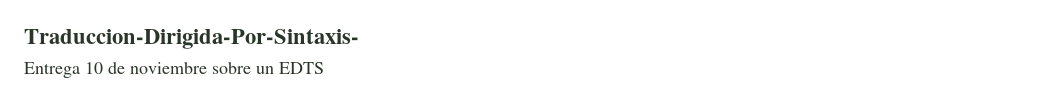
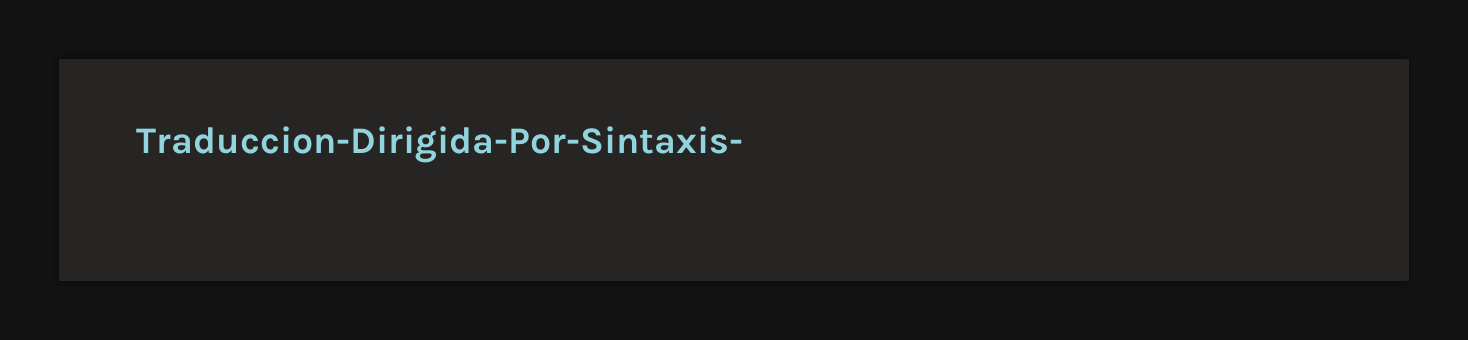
- Entrega 10 de noviembre sobre un EDTS

